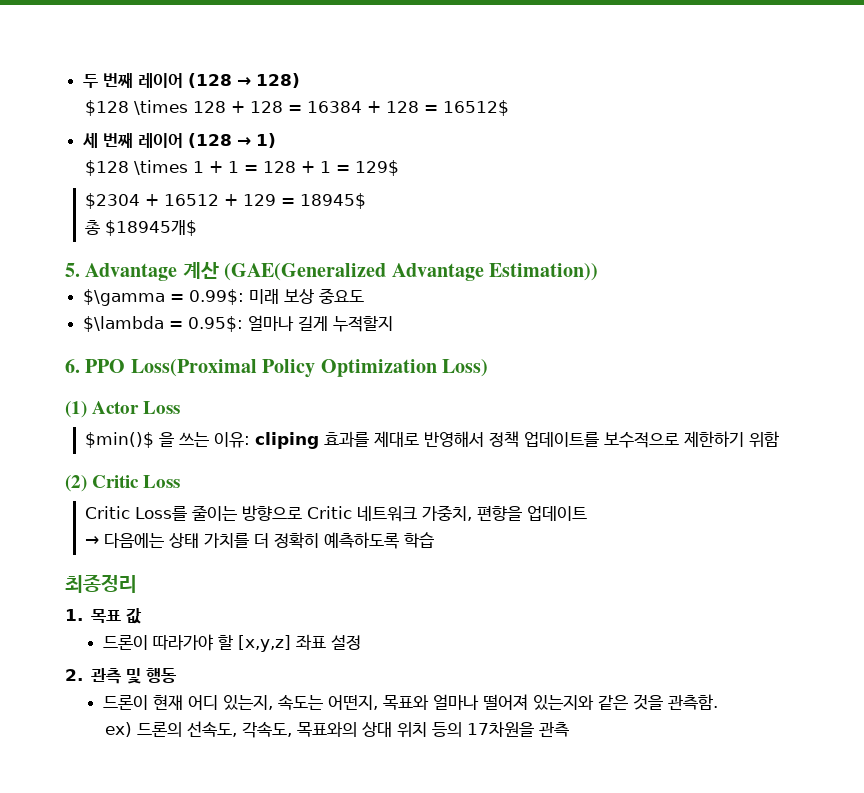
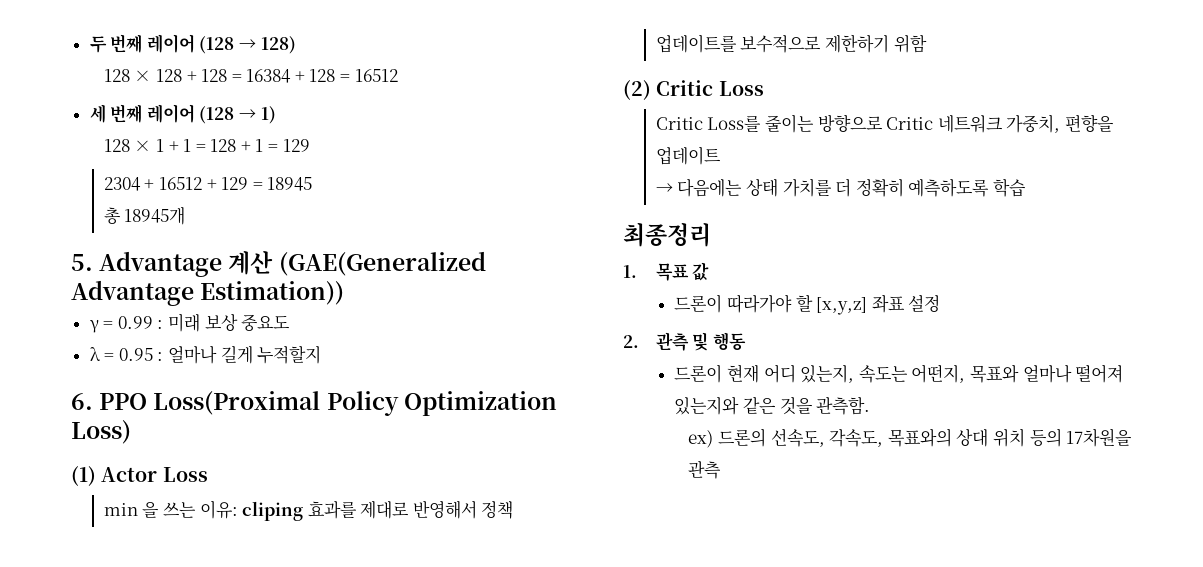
- $128 \times 128 + 128 = 16384 + 128 = 16512$
+ 128 × 128 + 128 = 16384 + 128 = 16512
- $128 \times 1 + 1 = 128 + 1 = 129$
- $2304 + 16512 + 129 = 18945$
+ 128 × 1 + 1 = 128 + 1 = 129
+ 2304 + 16512 + 129 = 18945
- 총 $18945개$
+ 총 18945개
- $\gamma = 0.99$: 미래 보상 중요도
+ γ = 0.99 : 미래 보상 중요도
- $\lambda = 0.95$: 얼마나 길게 누적할지
+ λ = 0.95 : 얼마나 길게 누적할지
- $min()$ 을 쓰는 이유: cliping 효과를 제대로 반영해서 정책 업데이트를 보수적으로 제한하기 위함
+ min 을 쓰는 이유: cliping 효과를 제대로 반영해서 정책 업데이트를 보수적으로 제한하기 위함

